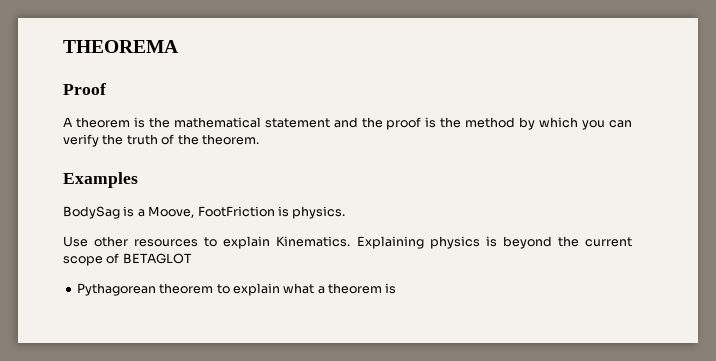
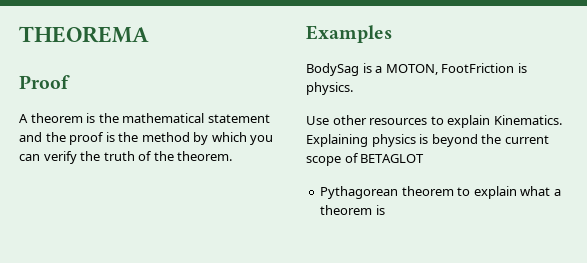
- BodySag is a Moove, FootFriction is physics.
+ BodySag is a MOTON, FootFriction is physics.

